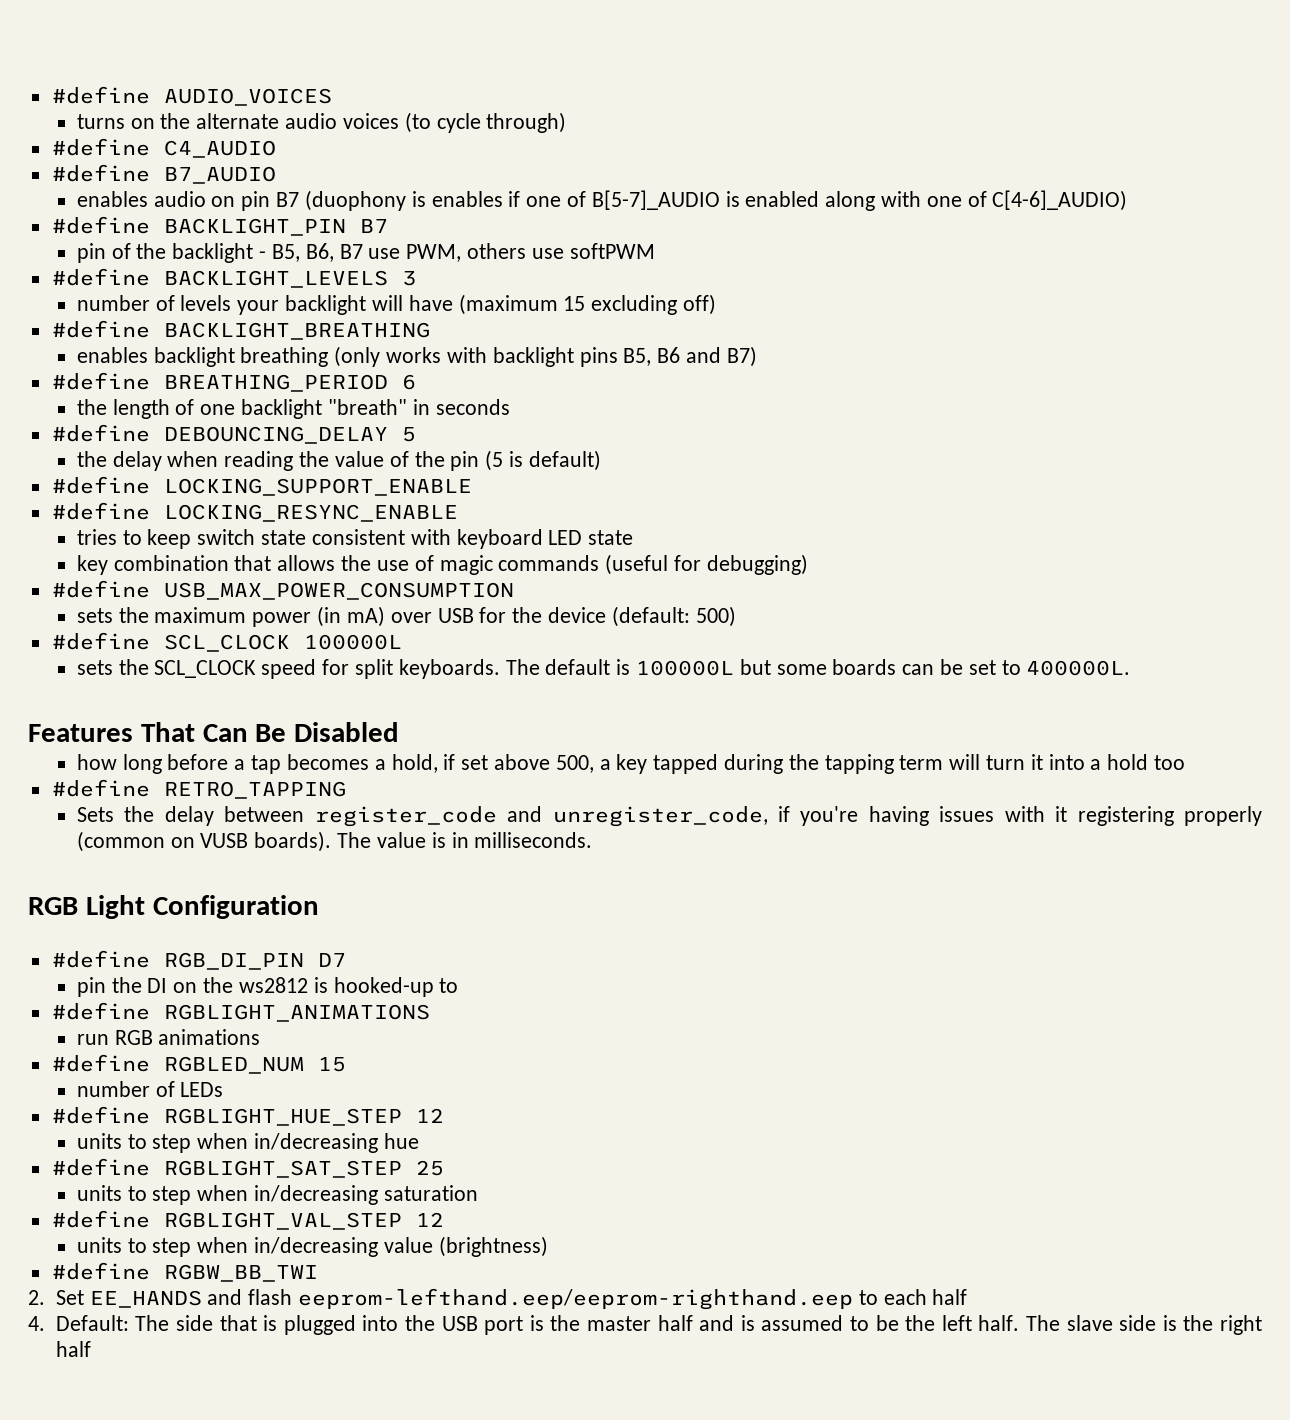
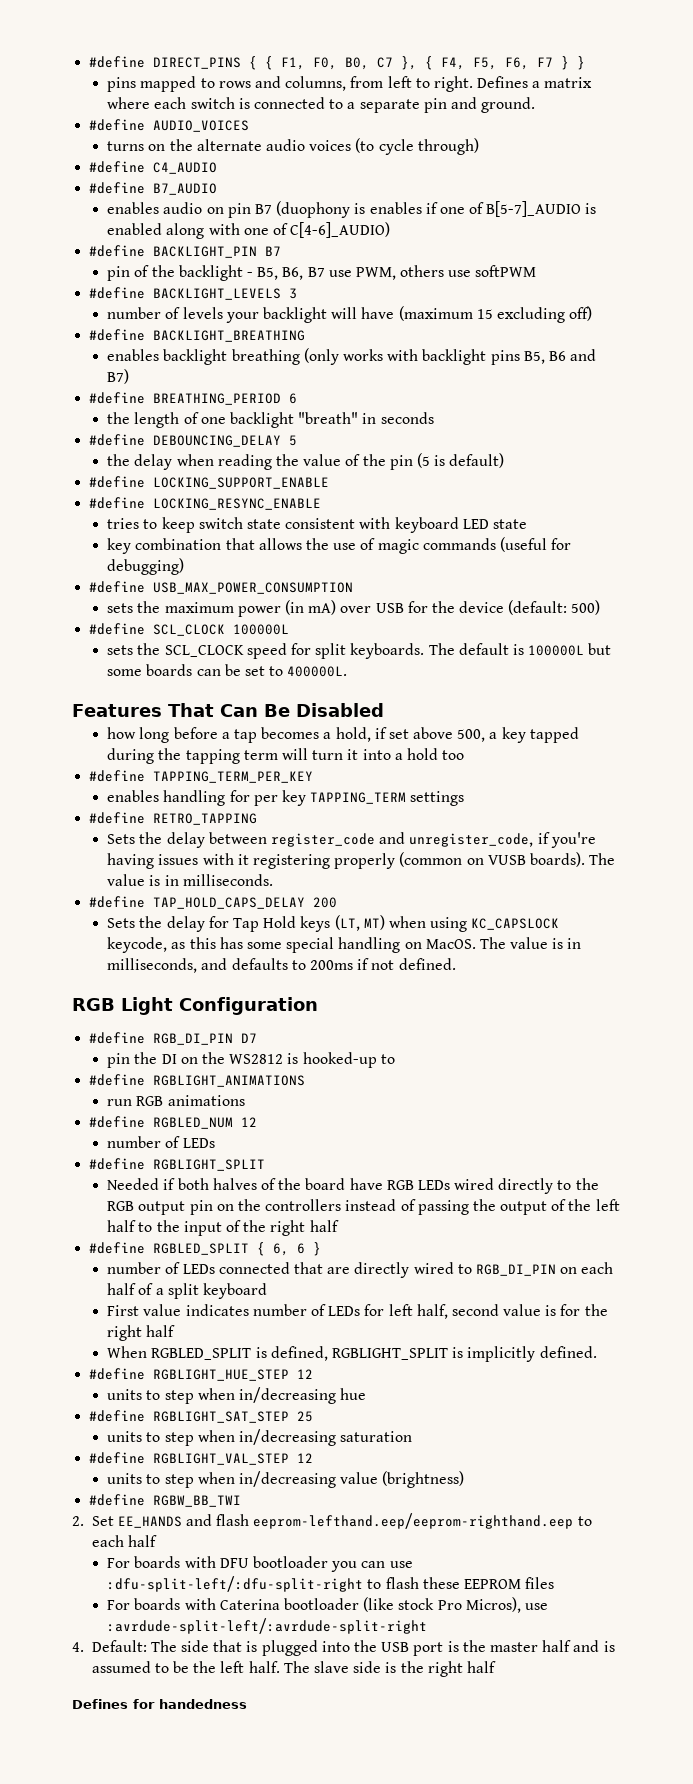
+ #define DIRECT_PINS { { F1, F0, B0, C7 }, { F4, F5, F6, F7 } }
+ pins mapped to rows and columns, from left to right. Defines a matrix where each switch is connected to a separate pin and ground.
+ #define TAPPING_TERM_PER_KEY
+ enables handling for per key TAPPING_TERM settings
+ #define TAP_HOLD_CAPS_DELAY 200
+ Sets the delay for Tap Hold keys (LT, MT) when using KC_CAPSLOCK keycode, as this has some special handling on MacOS. The value is in milliseconds, and defaults to 200ms if not defined.
- pin the DI on the ws2812 is hooked-up to
+ pin the DI on the WS2812 is hooked-up to
- #define RGBLED_NUM 15
+ #define RGBLED_NUM 12
  number of LEDs
+ #define RGBLIGHT_SPLIT
+ Needed if both halves of the board have RGB LEDs wired directly to the RGB output pin on the controllers instead of passing the output of the left half to the input of the right half
+ #define RGBLED_SPLIT { 6, 6 }
+ number of LEDs connected that are directly wired to RGB_DI_PIN on each half of a split keyboard
+ First value indicates number of LEDs for left half, second value is for the right half
+ When RGBLED_SPLIT is defined, RGBLIGHT_SPLIT is implicitly defined.
+ For boards with DFU bootloader you can use :dfu-split-left/:dfu-split-right to flash these EEPROM files
+ For boards with Caterina bootloader (like stock Pro Micros), use :avrdude-split-left/:avrdude-split-right
+ Defines for handedness

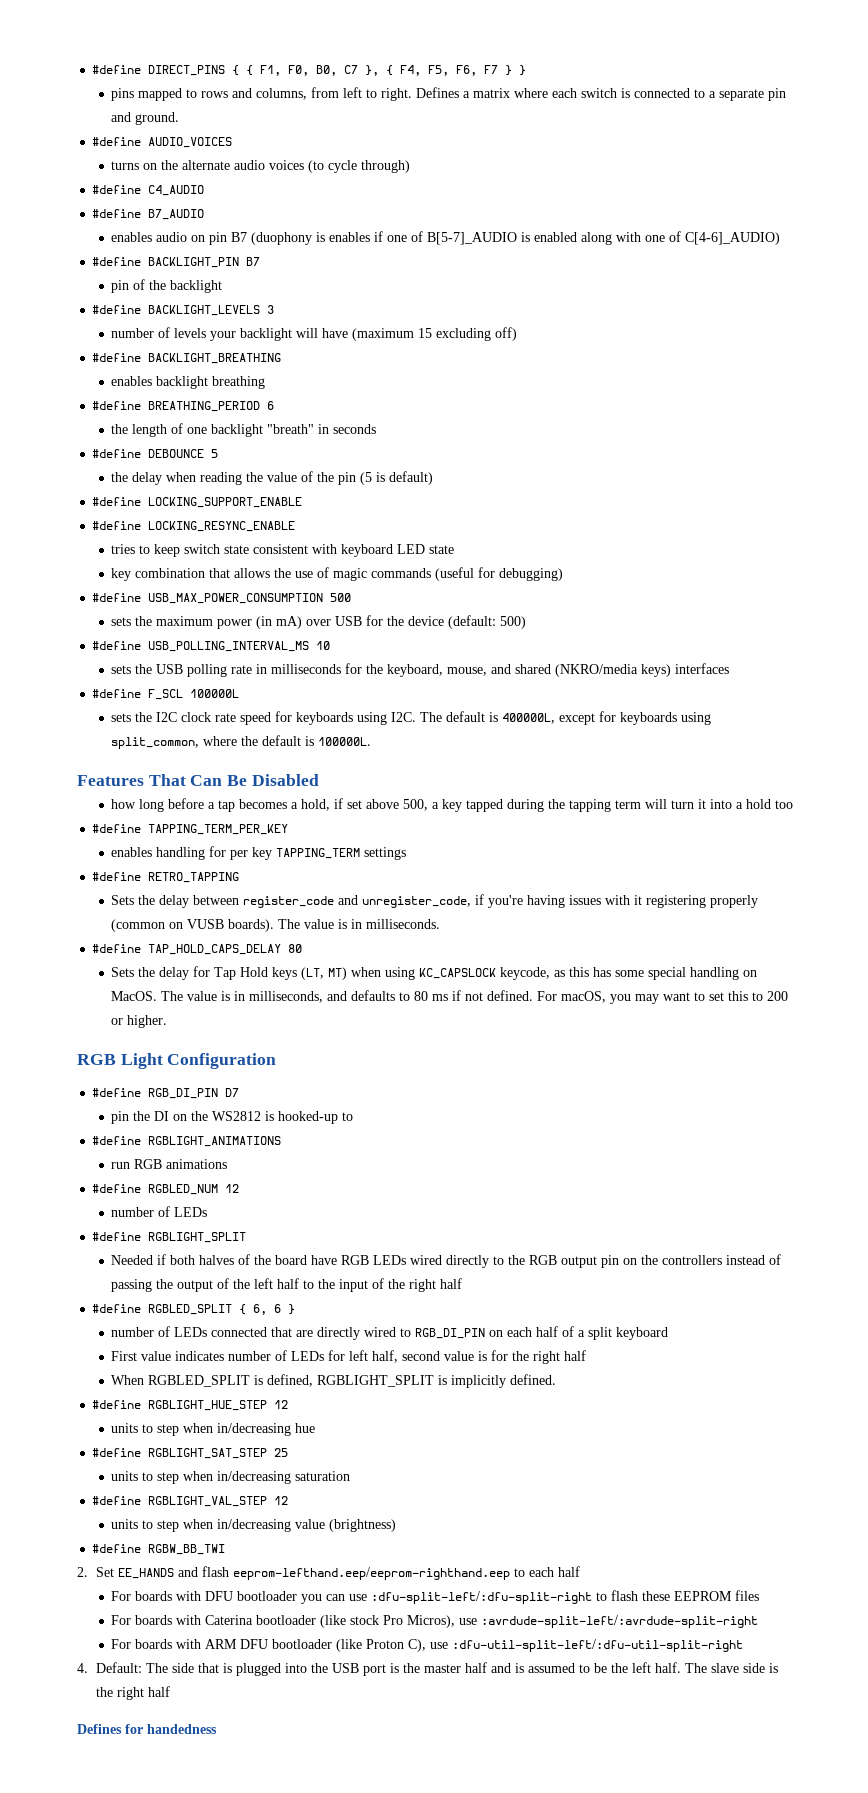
- pin of the backlight - B5, B6, B7 use PWM, others use softPWM
+ pin of the backlight
- enables backlight breathing (only works with backlight pins B5, B6 and B7)
+ enables backlight breathing
- #define DEBOUNCING_DELAY 5
+ #define DEBOUNCE 5
- #define USB_MAX_POWER_CONSUMPTION
+ #define USB_MAX_POWER_CONSUMPTION 500
- #define SCL_CLOCK 100000L
- sets the SCL_CLOCK speed for split keyboards. The default is 100000L but some boards can be set to 400000L.
+ #define USB_POLLING_INTERVAL_MS 10
+ sets the USB polling rate in milliseconds for the keyboard, mouse, and shared (NKRO/media keys) interfaces
+ #define F_SCL 100000L
+ sets the I2C clock rate speed for keyboards using I2C. The default is 400000L, except for keyboards using split_common, where the default is 100000L.
- #define TAP_HOLD_CAPS_DELAY 200
+ #define TAP_HOLD_CAPS_DELAY 80
- The value is in milliseconds, and defaults to 200ms if not defined.
+ The value is in milliseconds, and defaults to 80 ms if not defined. For macOS, you may want to set this to 200 or higher.
+ For boards with ARM DFU bootloader (like Proton C), use :dfu-util-split-left/:dfu-util-split-right

